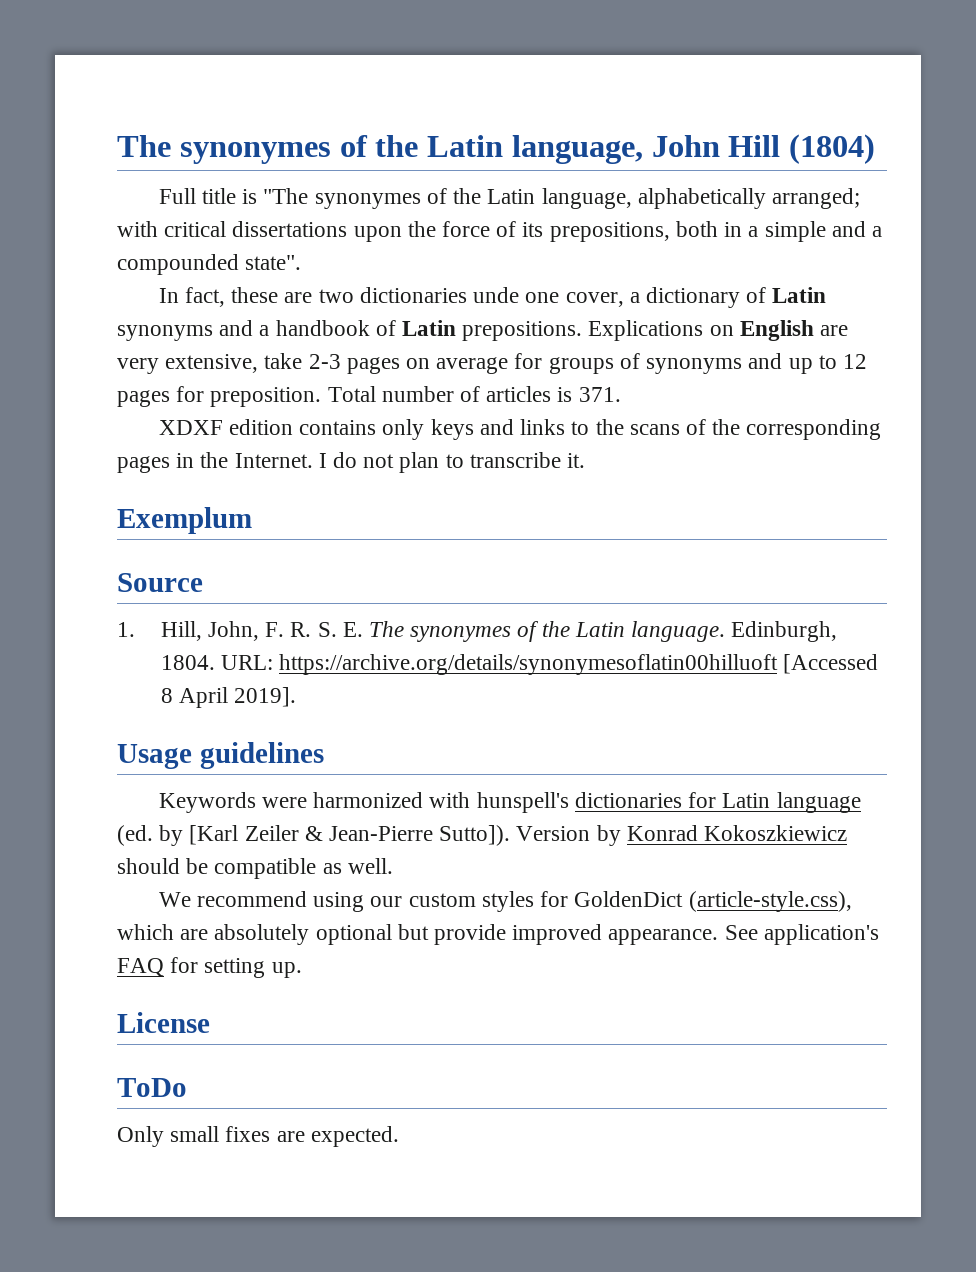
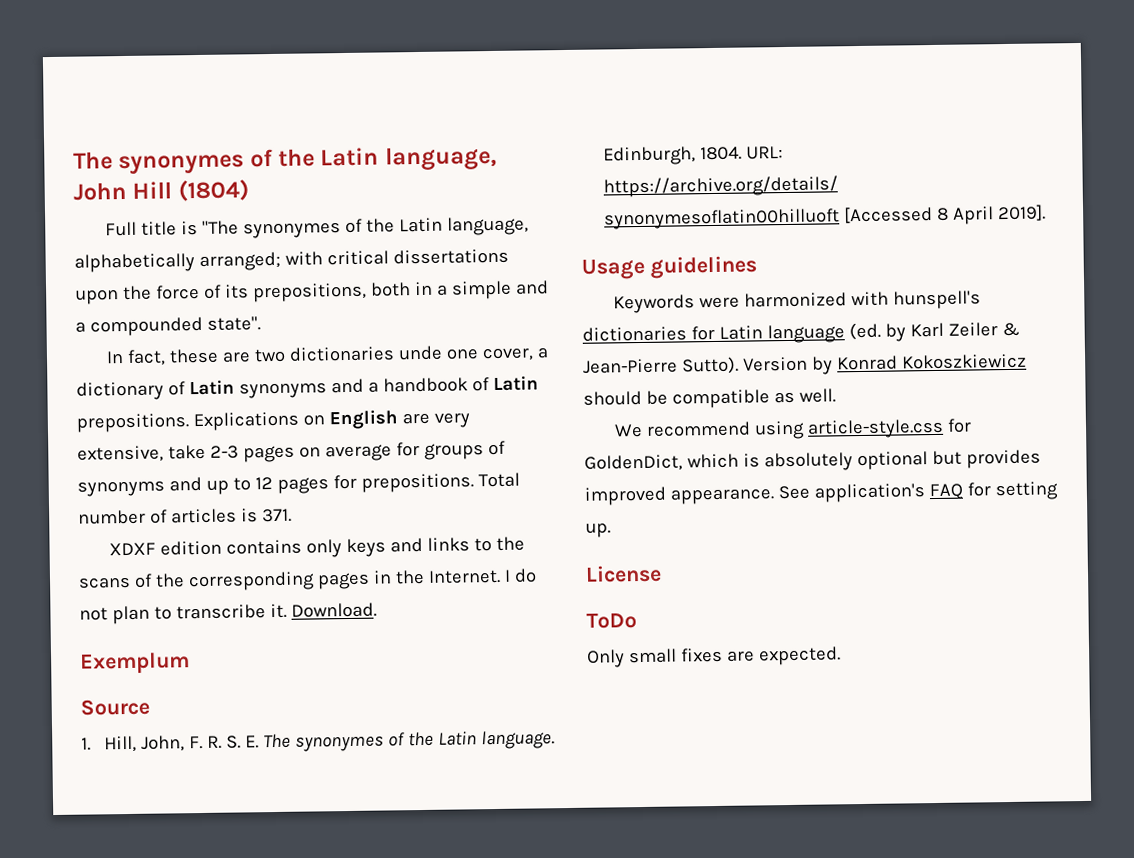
- Explications on English are very extensive, take 2-3 pages on average for groups of synonyms and up to 12 pages for preposition.
+ Explications on English are very extensive, take 2-3 pages on average for groups of synonyms and up to 12 pages for prepositions.
+ Download.
- Keywords were harmonized with hunspell's dictionaries for Latin language (ed. by [Karl Zeiler & Jean-Pierre Sutto]).
+ Keywords were harmonized with hunspell's dictionaries for Latin language (ed. by Karl Zeiler & Jean-Pierre Sutto).
- We recommend using our custom styles for GoldenDict (article-style.css), which are absolutely optional but provide improved appearance.
+ We recommend using article-style.css for GoldenDict, which is absolutely optional but provides improved appearance.

